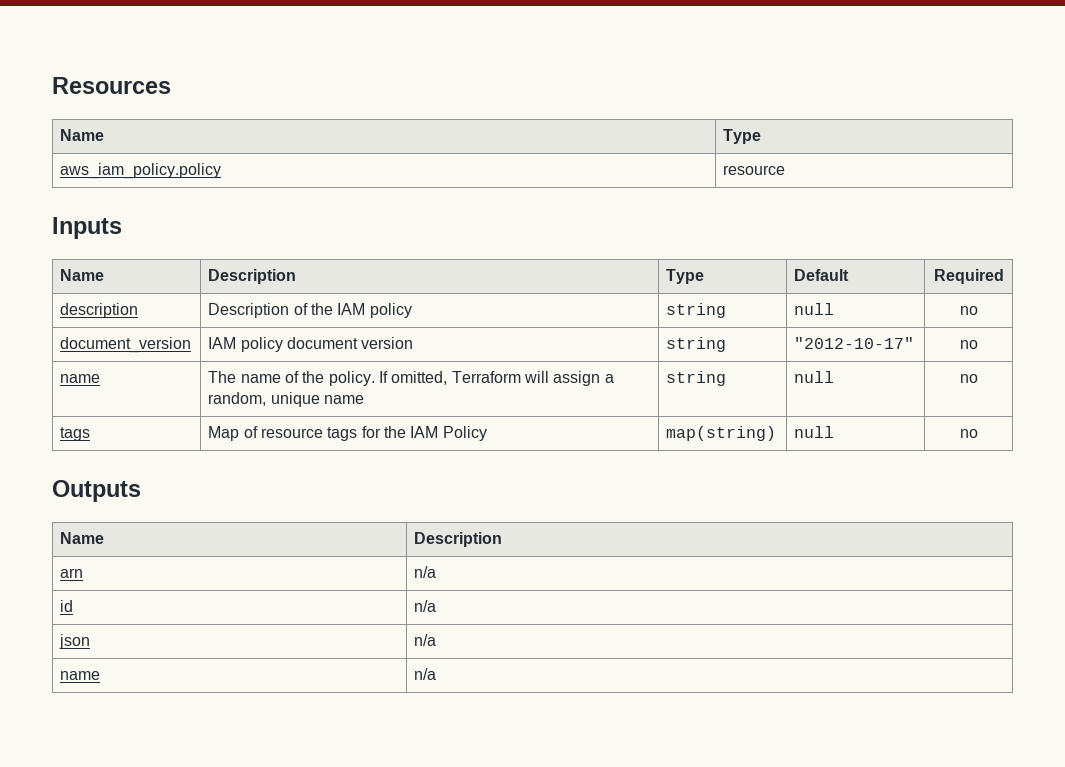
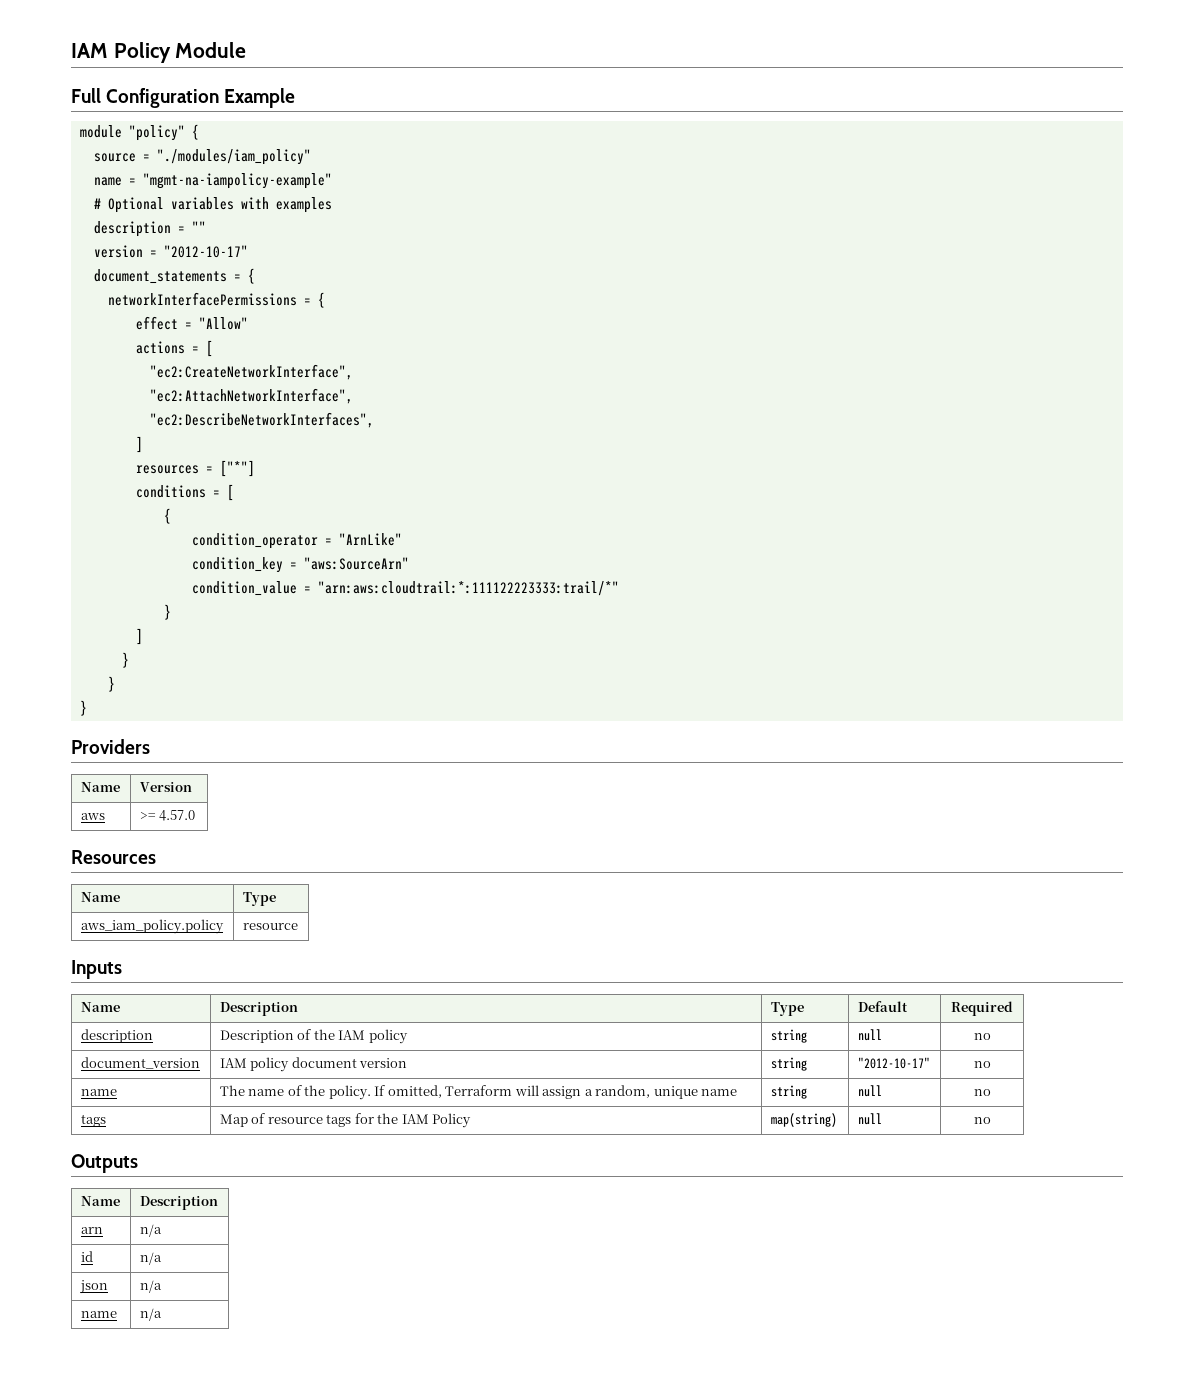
+ IAM Policy Module
+ Full Configuration Example
+ module "policy" {
+ source = "./modules/iam_policy"
+ name = "mgmt-na-iampolicy-example"
+ # Optional variables with examples
+ description = ""
+ version = "2012-10-17"
+ document_statements = {
+ networkInterfacePermissions = {
+ effect = "Allow"
+ actions = [
+ "ec2:CreateNetworkInterface",
+ "ec2:AttachNetworkInterface",
+ "ec2:DescribeNetworkInterfaces",
+ ]
+ resources = ["*"]
+ conditions = [
+ {
+ condition_operator = "ArnLike"
+ condition_key = "aws:SourceArn"
+ condition_value = "arn:aws:cloudtrail:*:111122223333:trail/*"
+ }
+ ]
+ }
+ }
+ }
+ Providers
+ Name | Version
+ aws | >= 4.57.0

